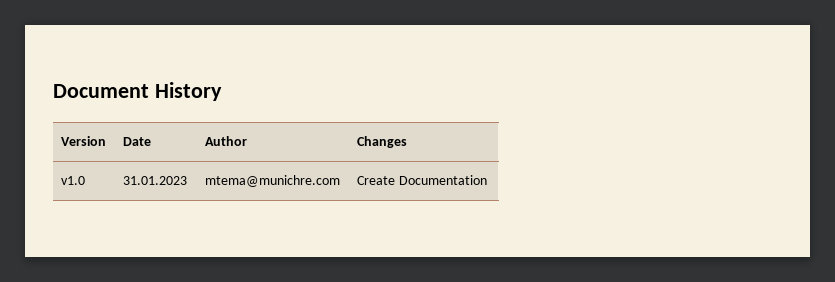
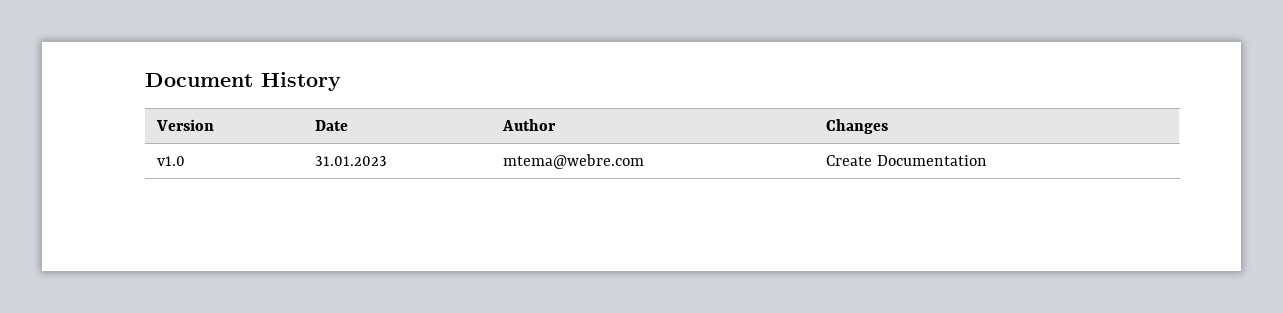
- v1.0 | 31.01.2023 | mtema@munichre.com | Create Documentation
+ v1.0 | 31.01.2023 | mtema@webre.com | Create Documentation

